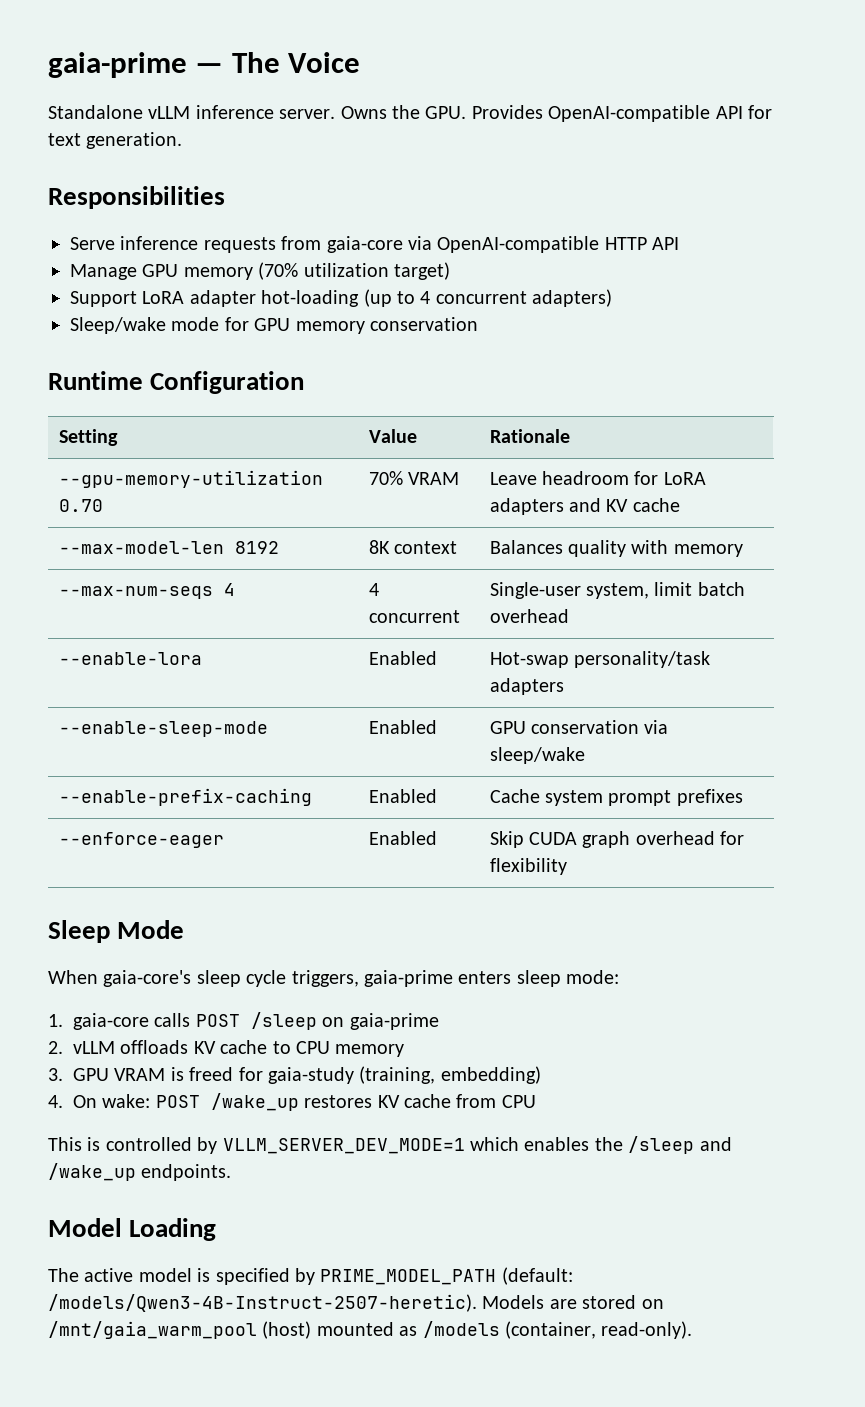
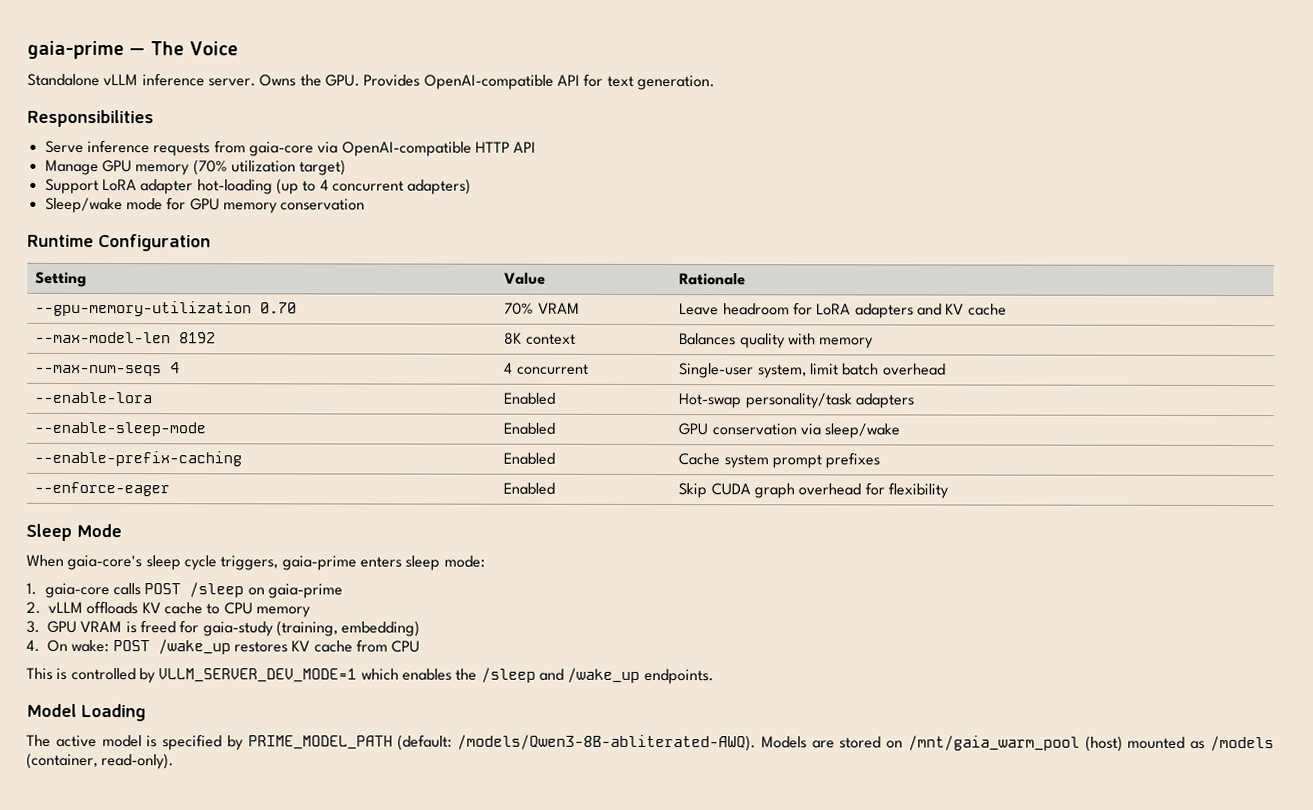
- The active model is specified by PRIME_MODEL_PATH (default: /models/Qwen3-4B-Instruct-2507-heretic).
+ The active model is specified by PRIME_MODEL_PATH (default: /models/Qwen3-8B-abliterated-AWQ).

